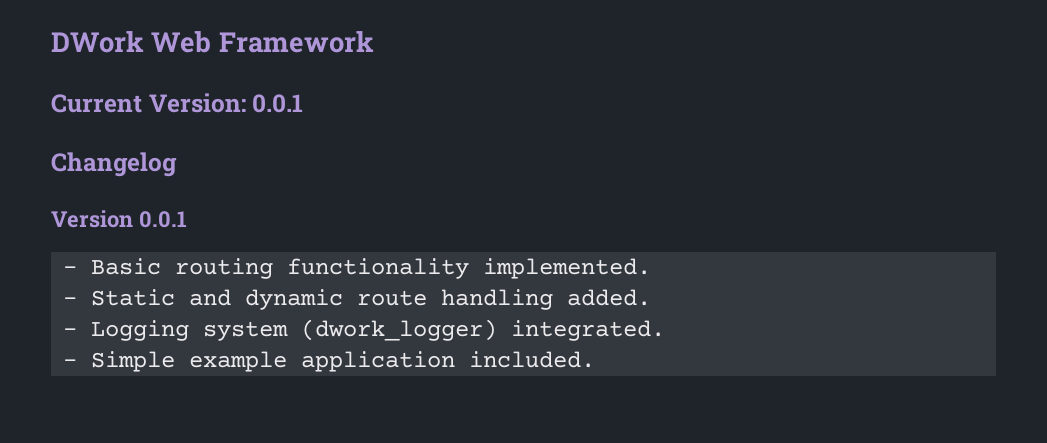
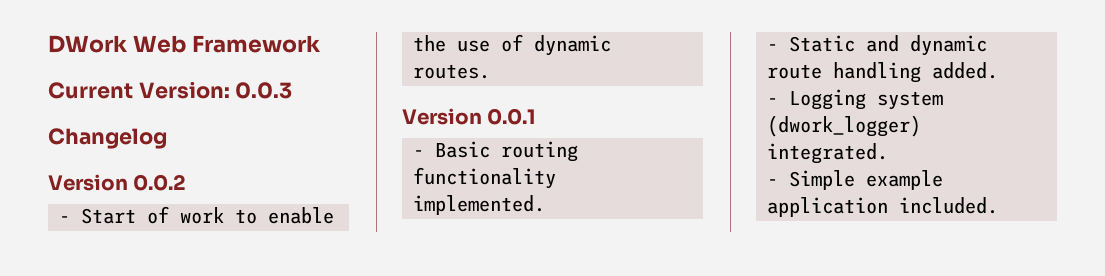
- Current Version: 0.0.1
+ Current Version: 0.0.3
+ Version 0.0.2
+ - Start of work to enable the use of dynamic routes.

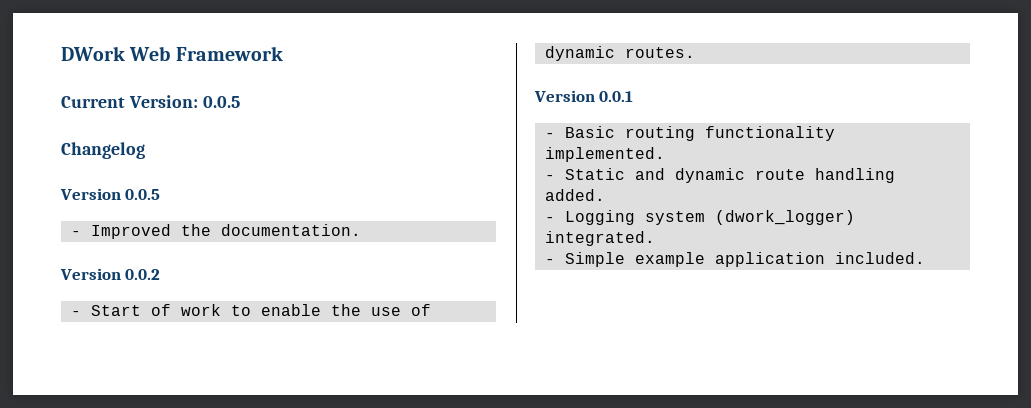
- Current Version: 0.0.3
+ Current Version: 0.0.5
+ Version 0.0.5
+ - Improved the documentation.

